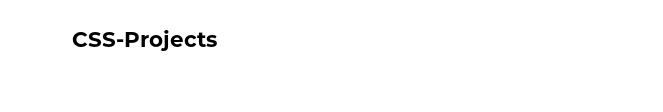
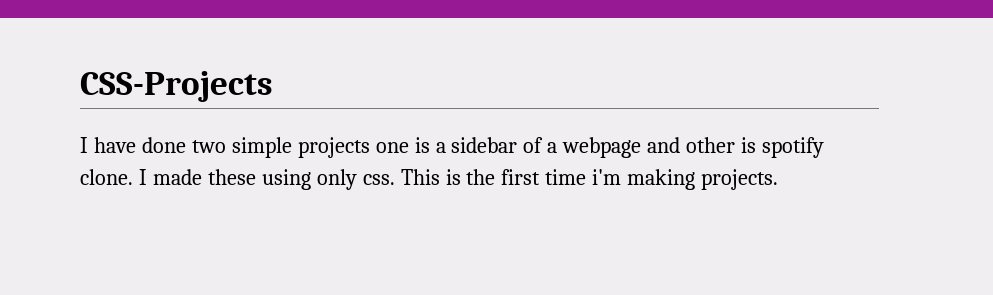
+ I have done two simple projects one is a sidebar of a webpage and other is spotify clone. I made these using only css. This is the first time i'm making projects.

